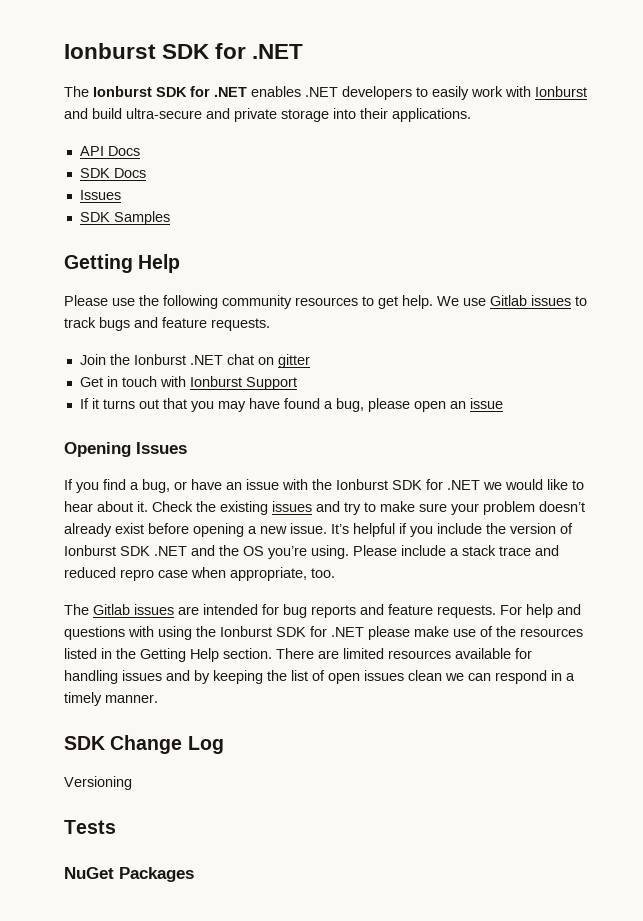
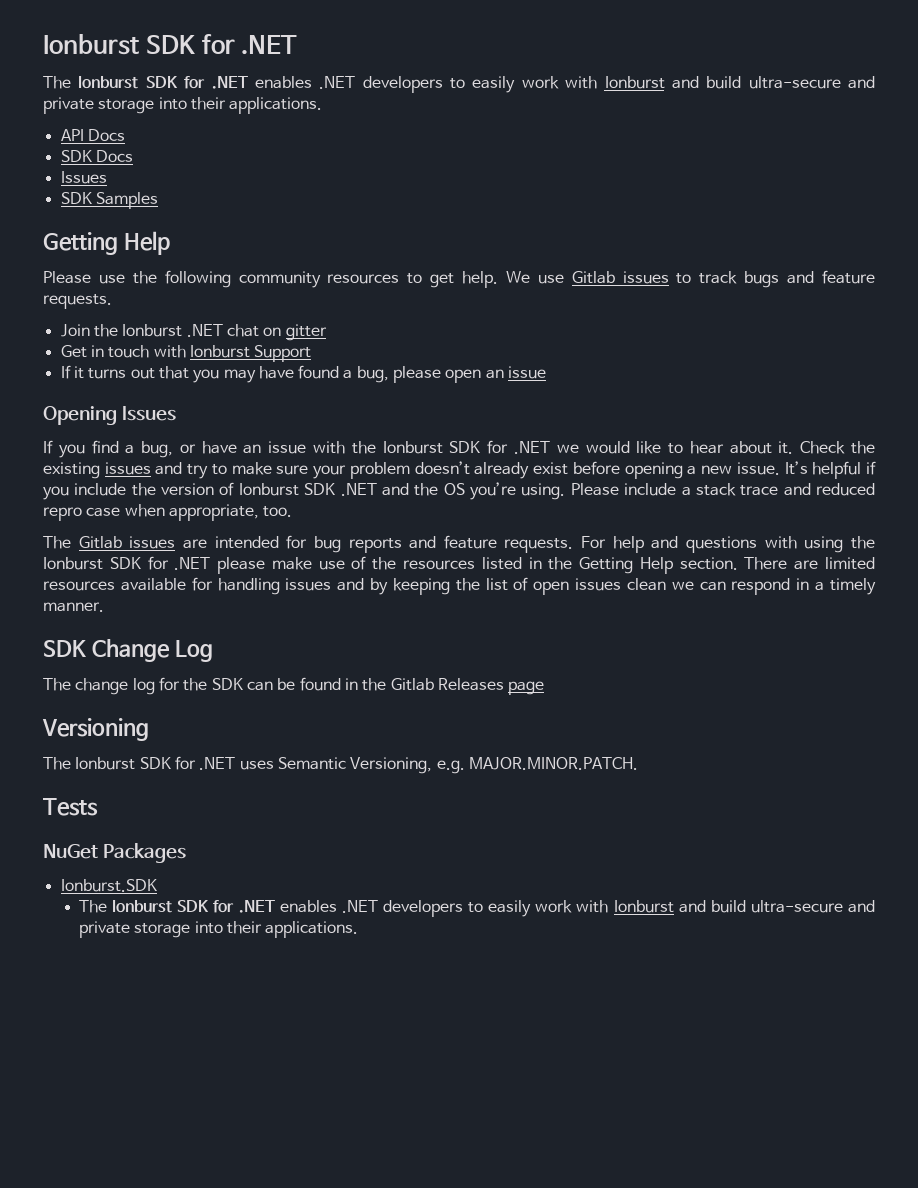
+ The change log for the SDK can be found in the Gitlab Releases page
  Versioning
+ The Ionburst SDK for .NET uses Semantic Versioning, e.g. MAJOR.MINOR.PATCH.
  Tests
  NuGet Packages
+ Ionburst.SDK
+ The Ionburst SDK for .NET enables .NET developers to easily work with Ionburst and build ultra-secure and private storage into their applications.

